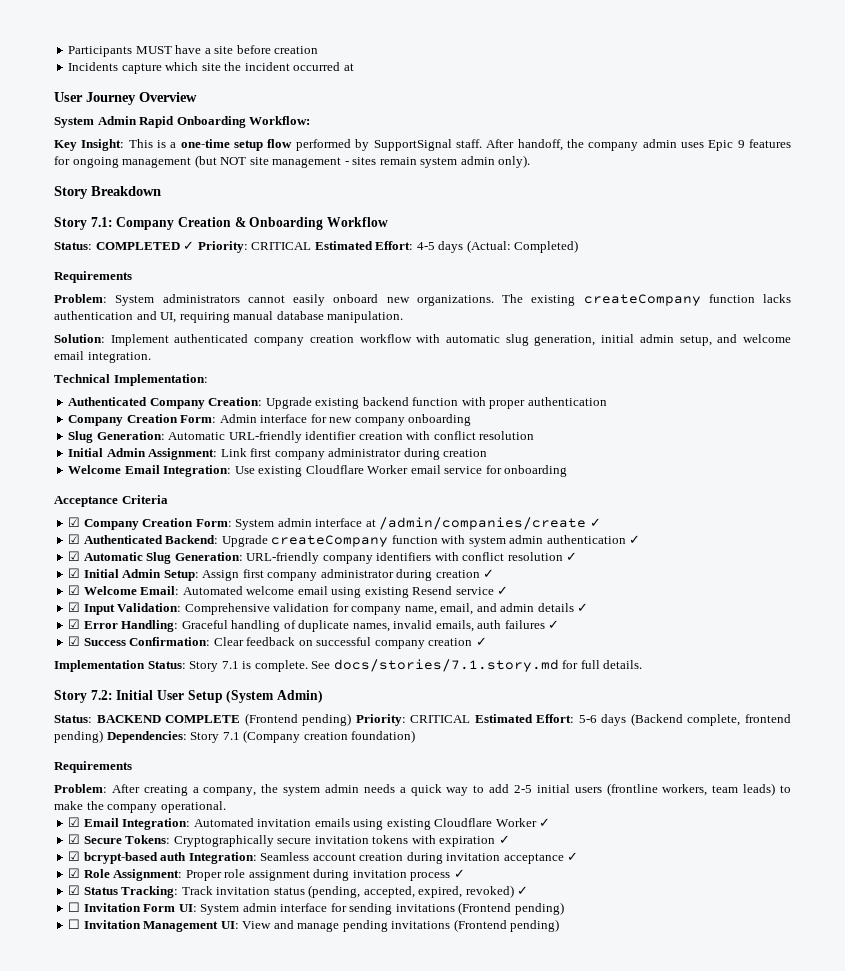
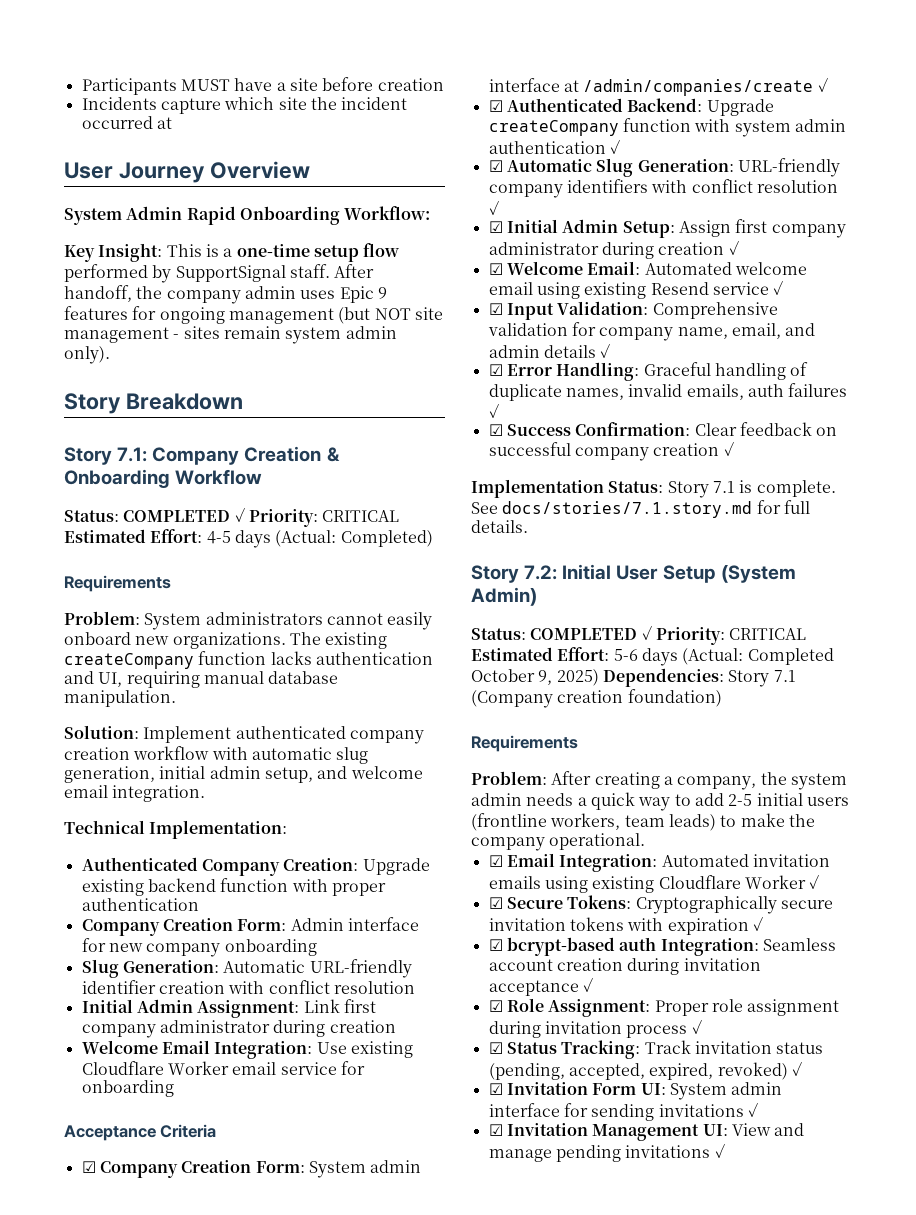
- Status: BACKEND COMPLETE (Frontend pending) Priority: CRITICAL Estimated Effort: 5-6 days (Backend complete, frontend pending) Dependencies: Story 7.1 (Company creation foundation)
+ Status: COMPLETED ✓ Priority: CRITICAL Estimated Effort: 5-6 days (Actual: Completed October 9, 2025) Dependencies: Story 7.1 (Company creation foundation)
- ☐ Invitation Form UI: System admin interface for sending invitations (Frontend pending)
- ☐ Invitation Management UI: View and manage pending invitations (Frontend pending)
+ ☑ Invitation Form UI: System admin interface for sending invitations ✓
+ ☑ Invitation Management UI: View and manage pending invitations ✓

